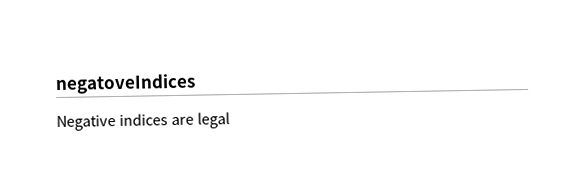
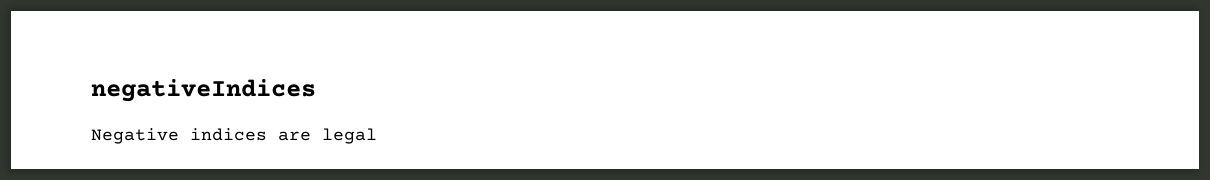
- negatoveIndices
+ negativeIndices

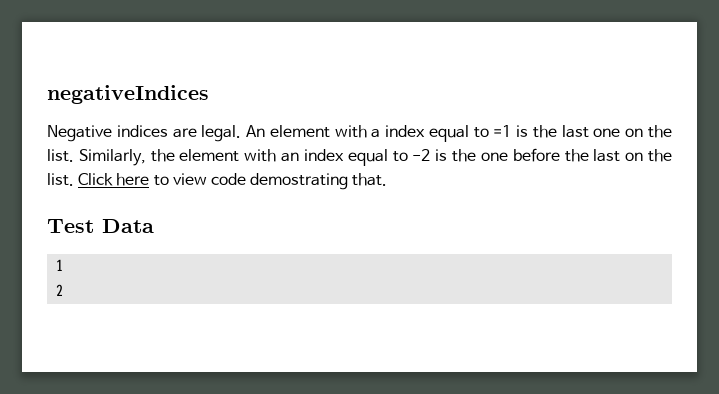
- Negative indices are legal
+ Negative indices are legal. An element with a index equal to =1 is the last one on the list. Similarly, the element with an index equal to -2 is the one before the last on the list. Click here to view code demostrating that.
+ Test Data
+ 1
+ 2

